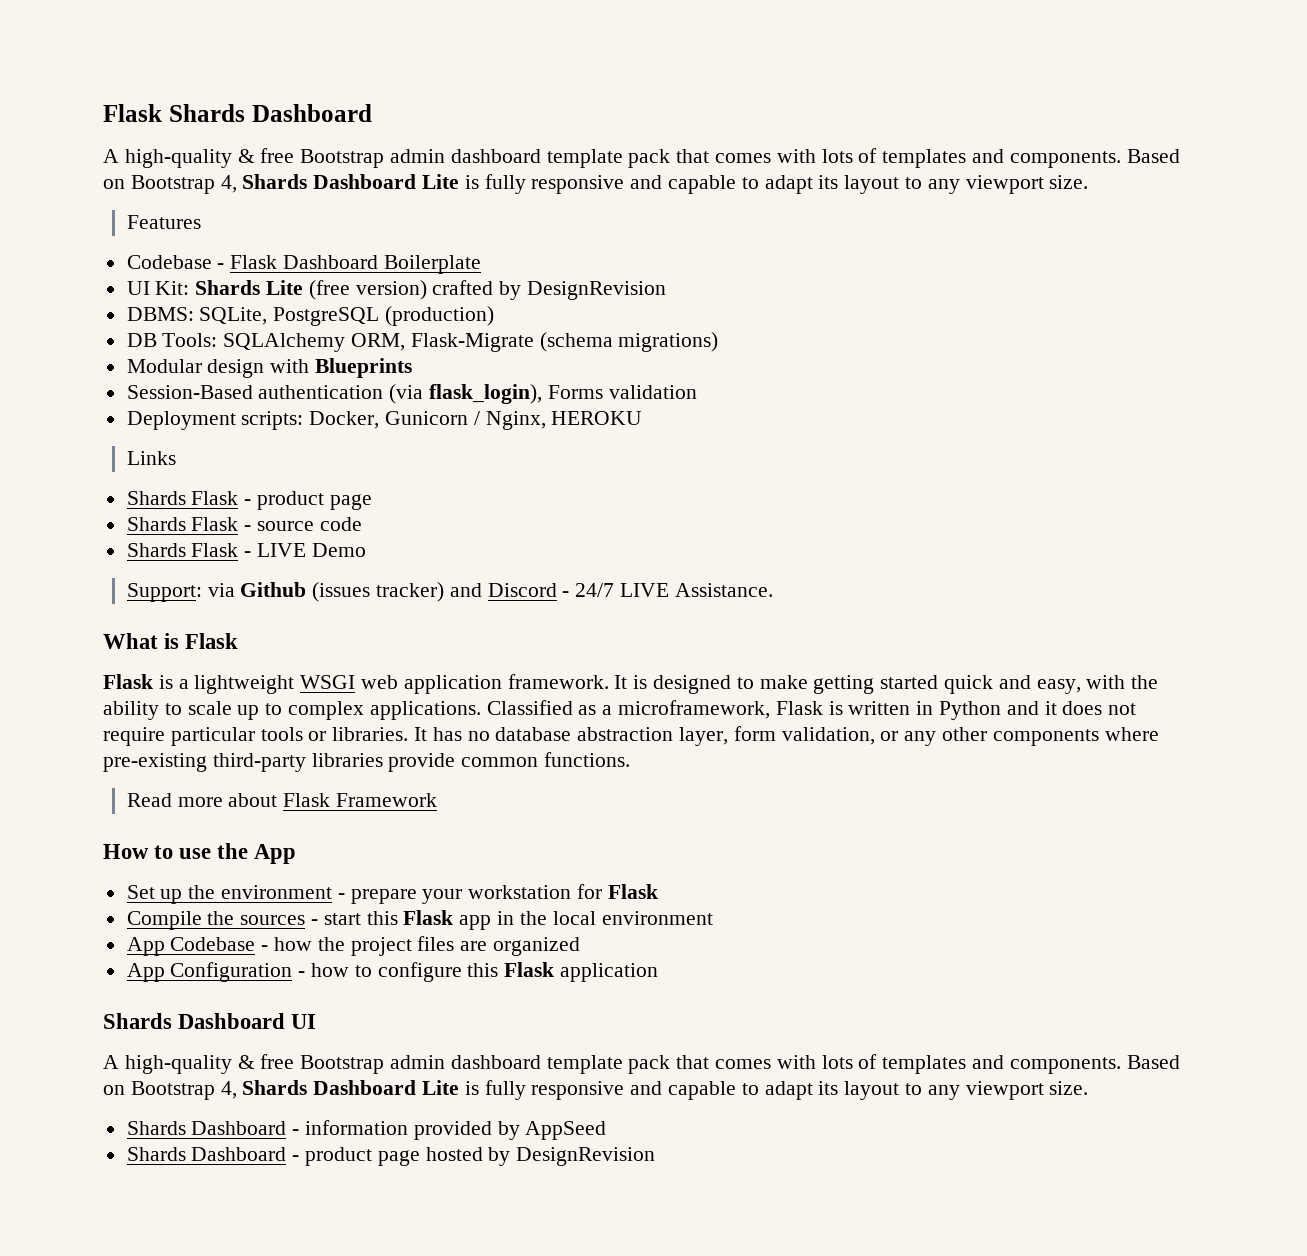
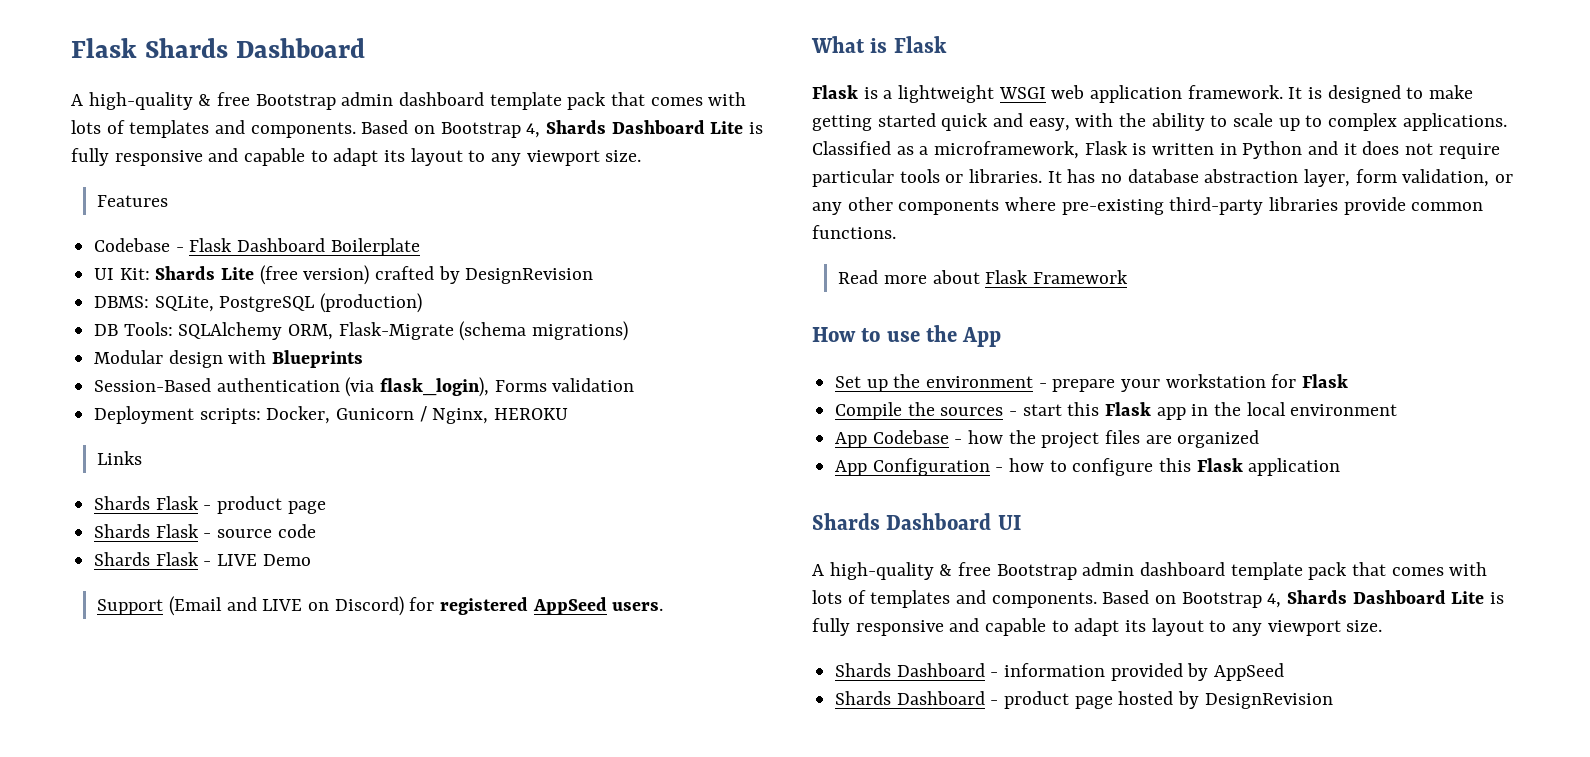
- Support: via Github (issues tracker) and Discord - 24/7 LIVE Assistance.
+ Support (Email and LIVE on Discord) for registered AppSeed users.

